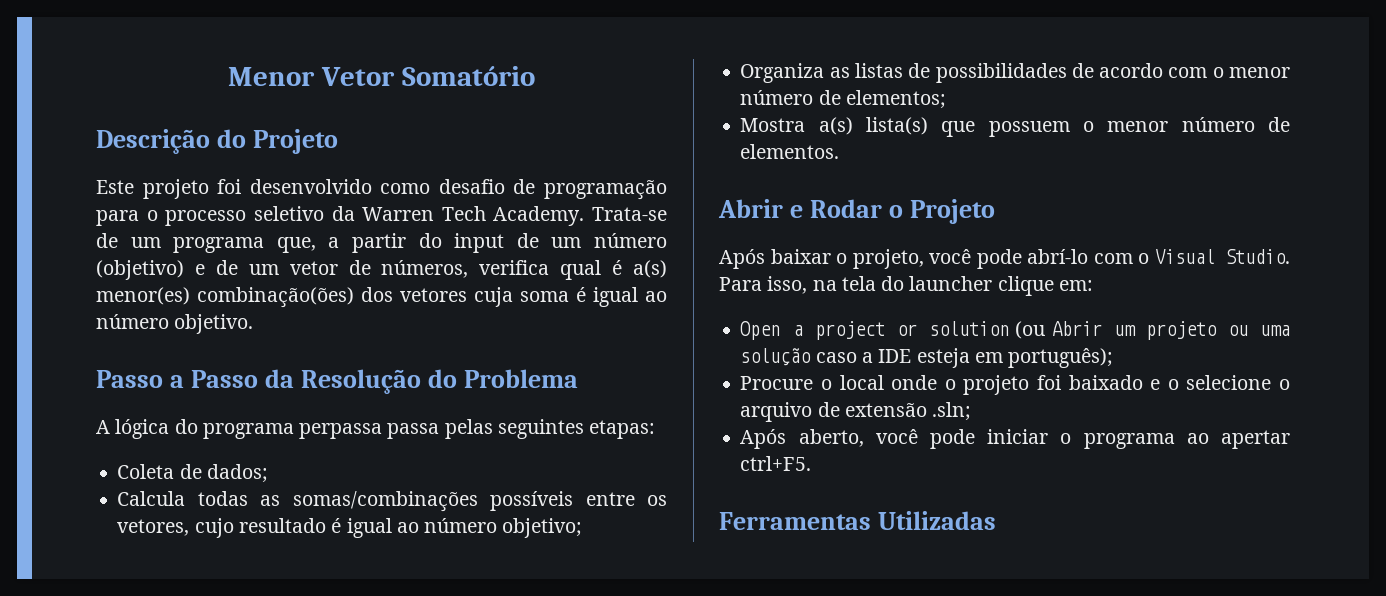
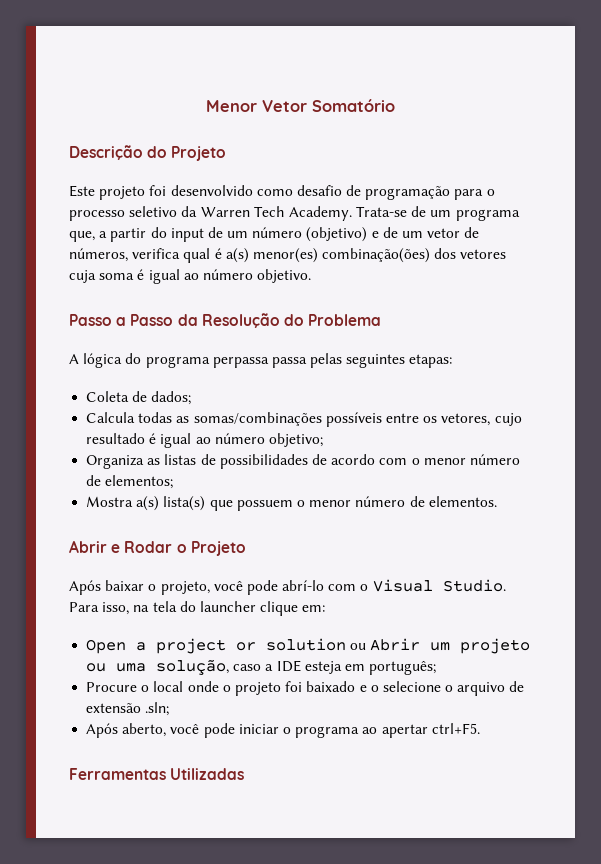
- Open a project or solution (ou Abrir um projeto ou uma solução caso a IDE esteja em português);
+ Open a project or solution ou Abrir um projeto ou uma solução, caso a IDE esteja em português;

